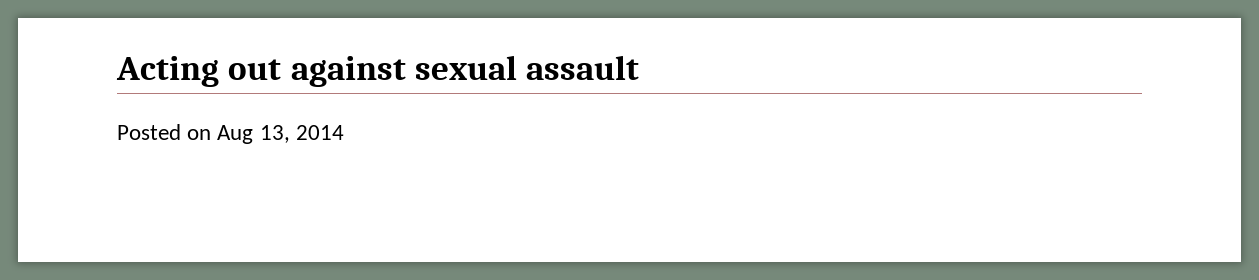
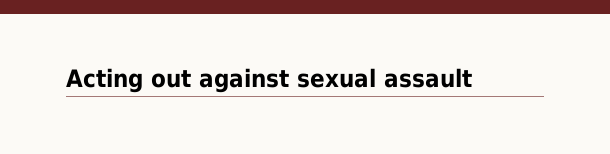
- Posted on Aug 13, 2014

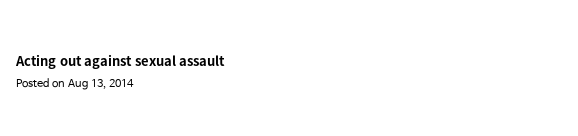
+ Posted on Aug 13, 2014

